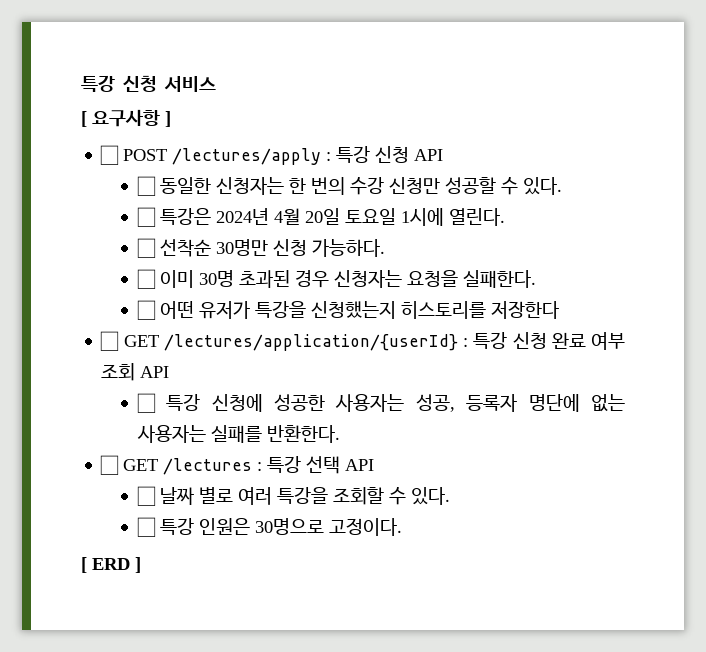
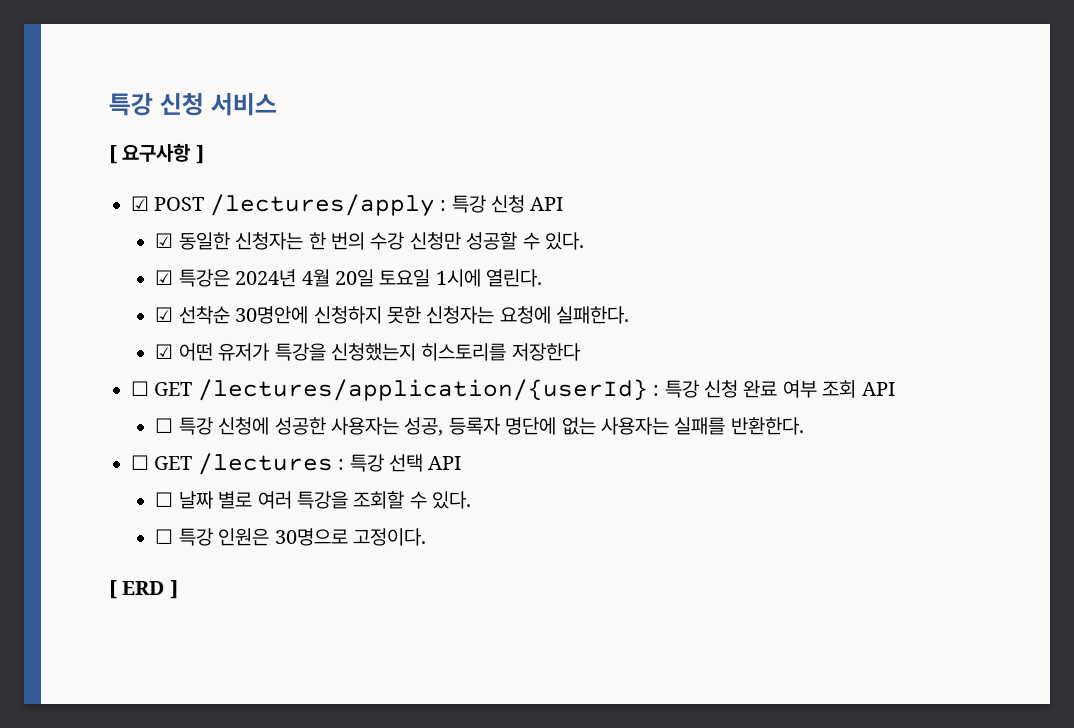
- ☐ POST /lectures/apply : 특강 신청 API
+ ☑ POST /lectures/apply : 특강 신청 API
- ☐ 동일한 신청자는 한 번의 수강 신청만 성공할 수 있다.
+ ☑ 동일한 신청자는 한 번의 수강 신청만 성공할 수 있다.
- ☐ 특강은 2024년 4월 20일 토요일 1시에 열린다.
+ ☑ 특강은 2024년 4월 20일 토요일 1시에 열린다.
- ☐ 선착순 30명만 신청 가능하다.
- ☐ 이미 30명 초과된 경우 신청자는 요청을 실패한다.
+ ☑ 선착순 30명안에 신청하지 못한 신청자는 요청에 실패한다.
- ☐ 어떤 유저가 특강을 신청했는지 히스토리를 저장한다
+ ☑ 어떤 유저가 특강을 신청했는지 히스토리를 저장한다

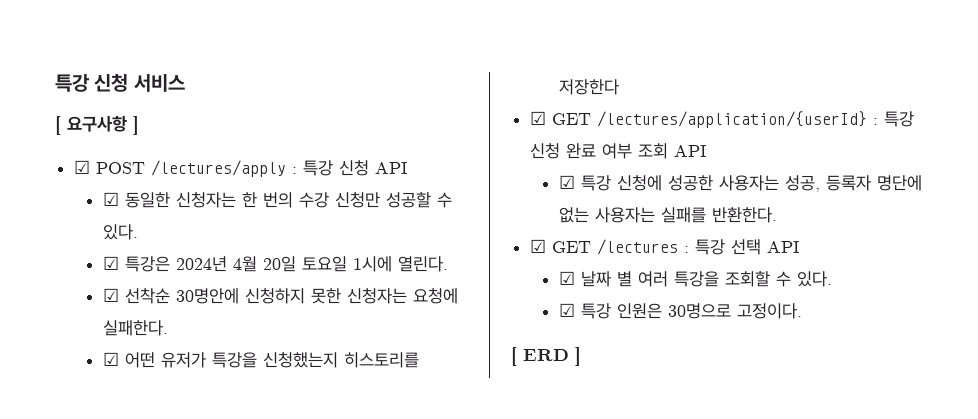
- ☐ GET /lectures/application/{userId} : 특강 신청 완료 여부 조회 API
+ ☑ GET /lectures/application/{userId} : 특강 신청 완료 여부 조회 API
- ☐ 특강 신청에 성공한 사용자는 성공, 등록자 명단에 없는 사용자는 실패를 반환한다.
+ ☑ 특강 신청에 성공한 사용자는 성공, 등록자 명단에 없는 사용자는 실패를 반환한다.
- ☐ GET /lectures : 특강 선택 API
+ ☑ GET /lectures : 특강 선택 API
- ☐ 날짜 별로 여러 특강을 조회할 수 있다.
+ ☑ 날짜 별 여러 특강을 조회할 수 있다.
- ☐ 특강 인원은 30명으로 고정이다.
+ ☑ 특강 인원은 30명으로 고정이다.

